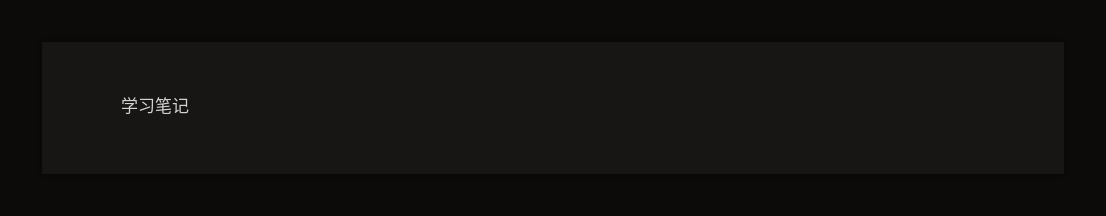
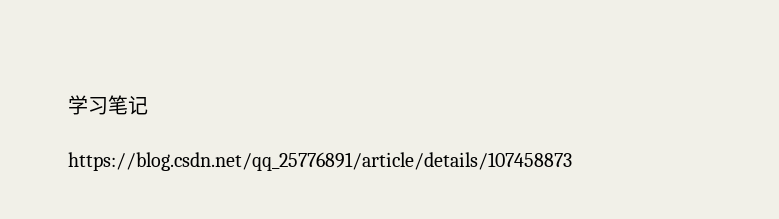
+ https://blog.csdn.net/qq_25776891/article/details/107458873

